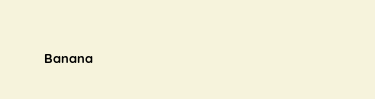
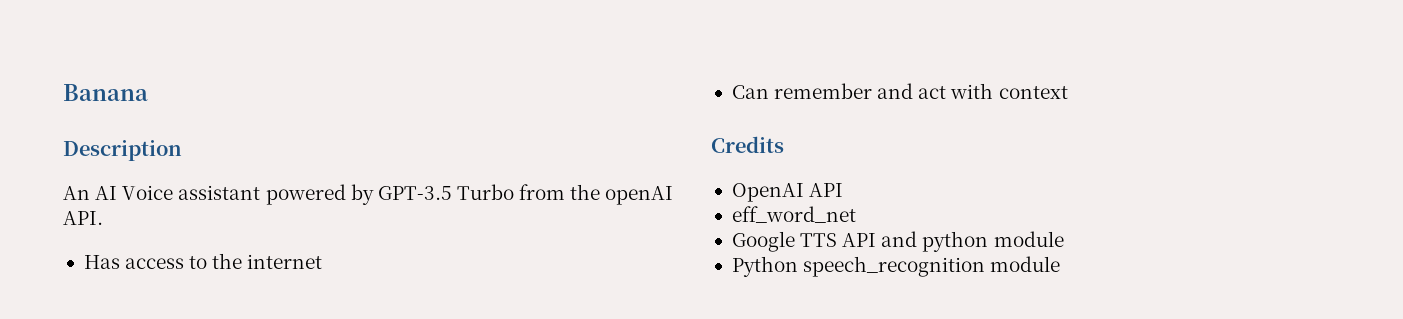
+ Description
+ An AI Voice assistant powered by GPT-3.5 Turbo from the openAI API.
+ Has access to the internet
+ Can remember and act with context
+ Credits
+ OpenAI API
+ eff_word_net
+ Google TTS API and python module
+ Python speech_recognition module

